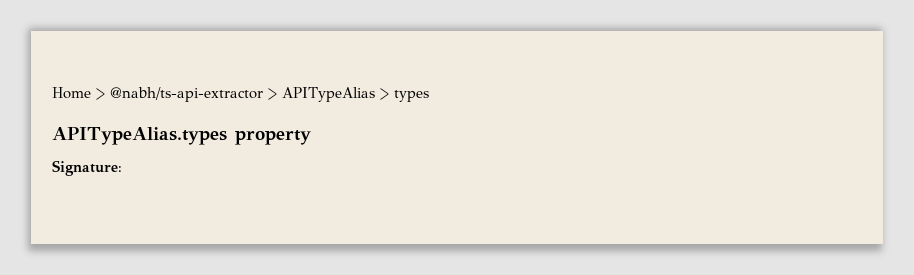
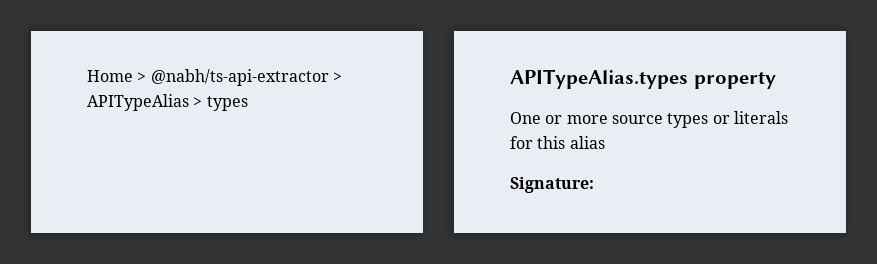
+ One or more source types or literals for this alias

